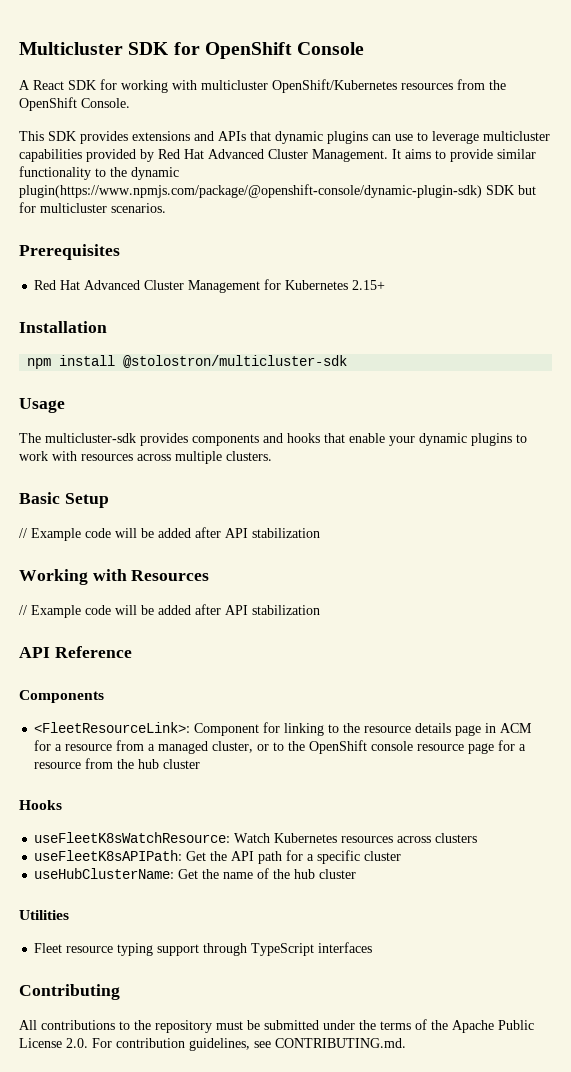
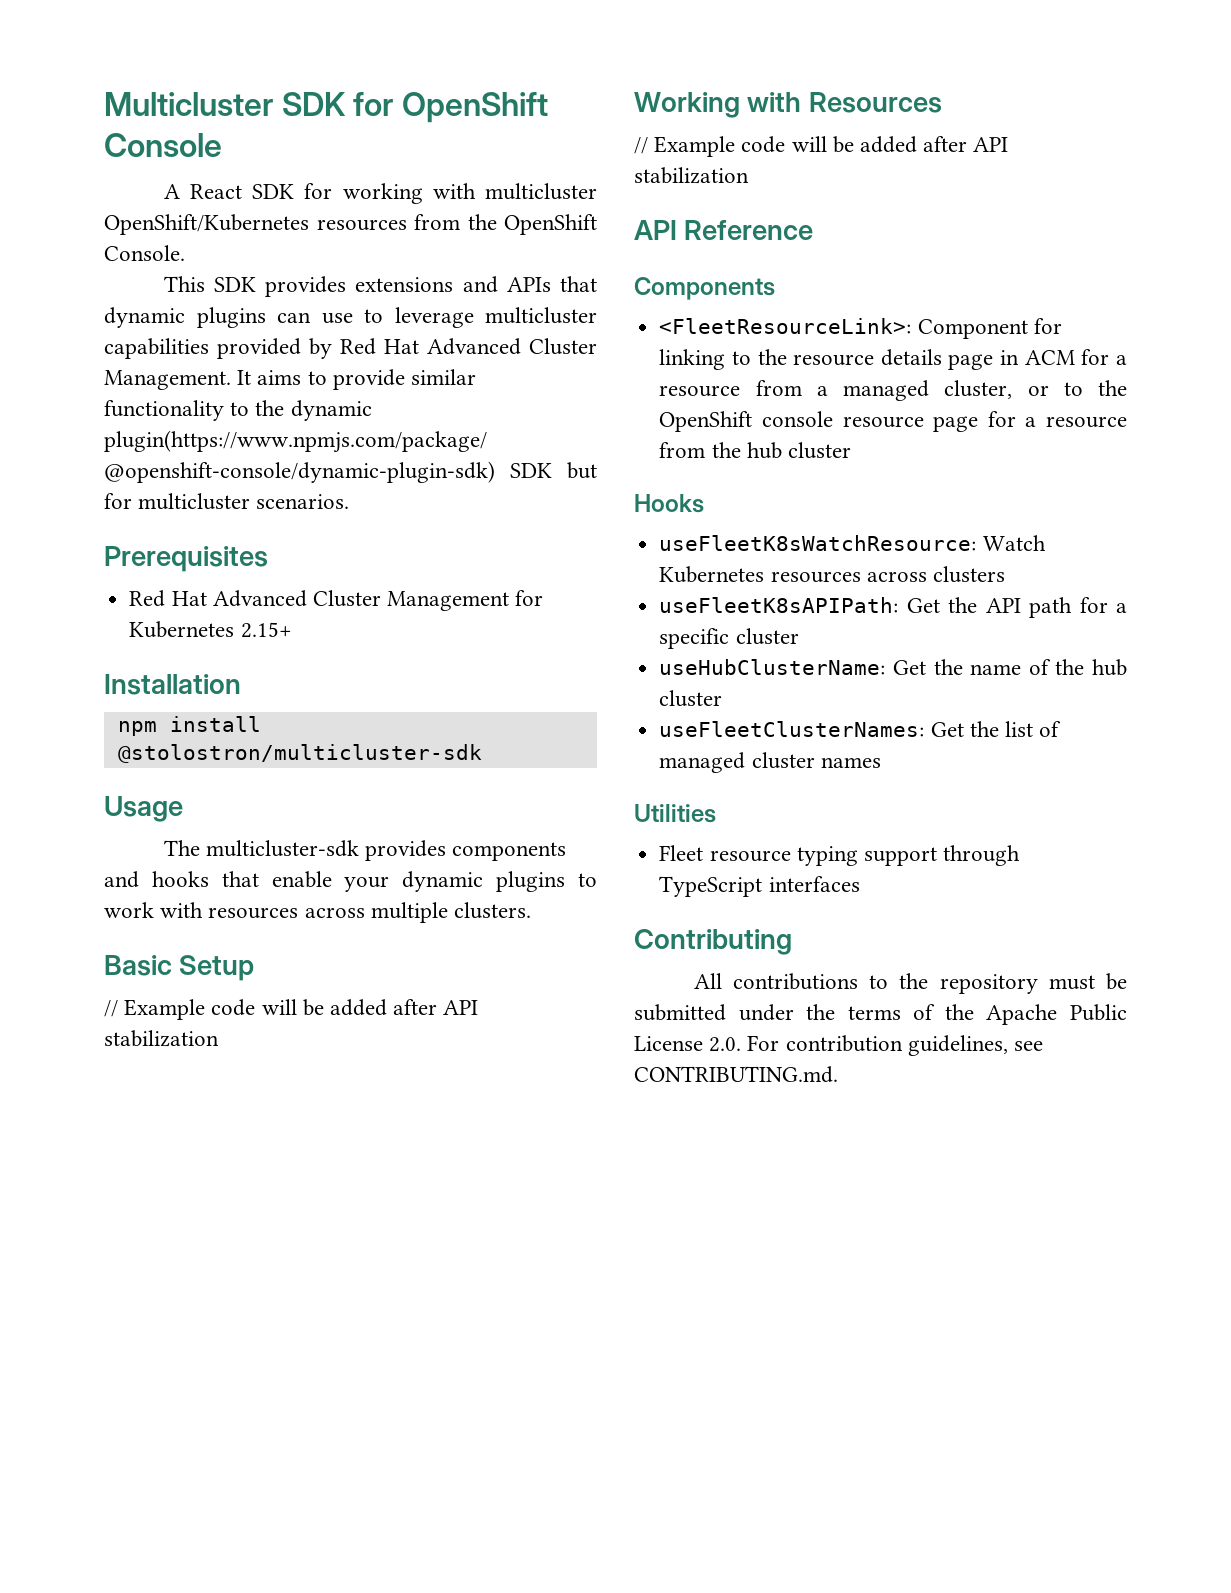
+ useFleetClusterNames: Get the list of managed cluster names

